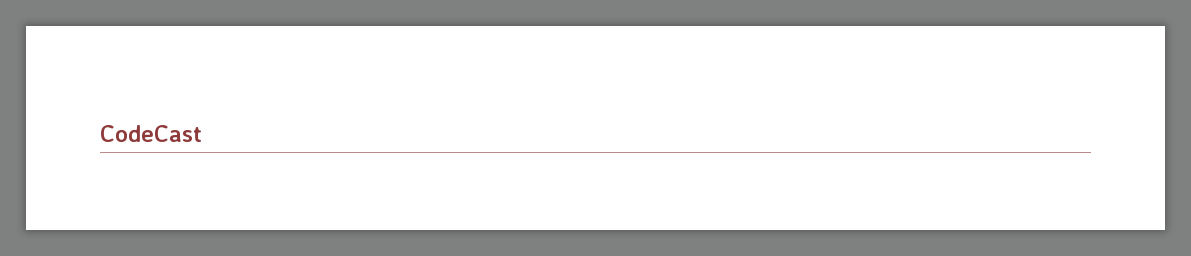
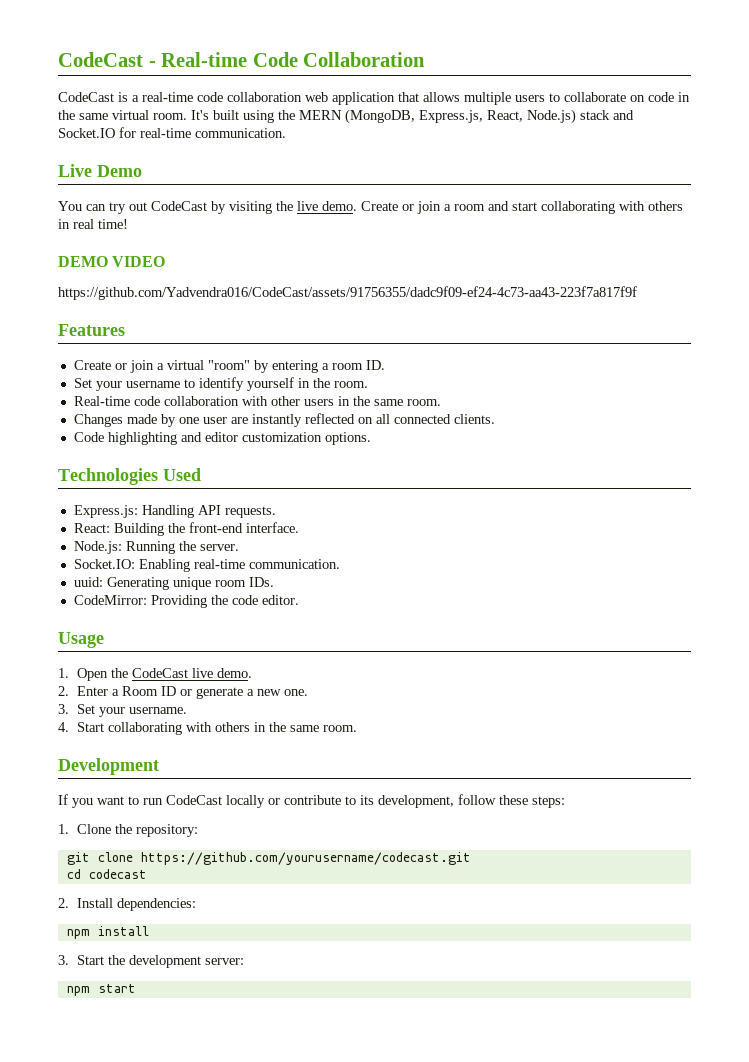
- CodeCast
+ CodeCast - Real-time Code Collaboration
+ CodeCast is a real-time code collaboration web application that allows multiple users to collaborate on code in the same virtual room. It's built using the MERN (MongoDB, Express.js, React, Node.js) stack and Socket.IO for real-time communication.
+ Live Demo
+ You can try out CodeCast by visiting the live demo. Create or join a room and start collaborating with others in real time!
+ DEMO VIDEO
+ https://github.com/Yadvendra016/CodeCast/assets/91756355/dadc9f09-ef24-4c73-aa43-223f7a817f9f
+ Features
+ Create or join a virtual "room" by entering a room ID.
+ Set your username to identify yourself in the room.
+ Real-time code collaboration with other users in the same room.
+ Changes made by one user are instantly reflected on all connected clients.
+ Code highlighting and editor customization options.
+ Technologies Used
+ Express.js: Handling API requests.
+ React: Building the front-end interface.
+ Node.js: Running the server.
+ Socket.IO: Enabling real-time communication.
+ uuid: Generating unique room IDs.
+ CodeMirror: Providing the code editor.
+ Usage
+ 1. Open the CodeCast live demo.
+ 2. Enter a Room ID or generate a new one.
+ 3. Set your username.
+ 4. Start collaborating with others in the same room.
+ Development
+ If you want to run CodeCast locally or contribute to its development, follow these steps:
+ 1. Clone the repository:
+ git clone https://github.com/yourusername/codecast.git
+ cd codecast
+ 2. Install dependencies:
+ npm install
+ 3. Start the development server:
+ npm start

